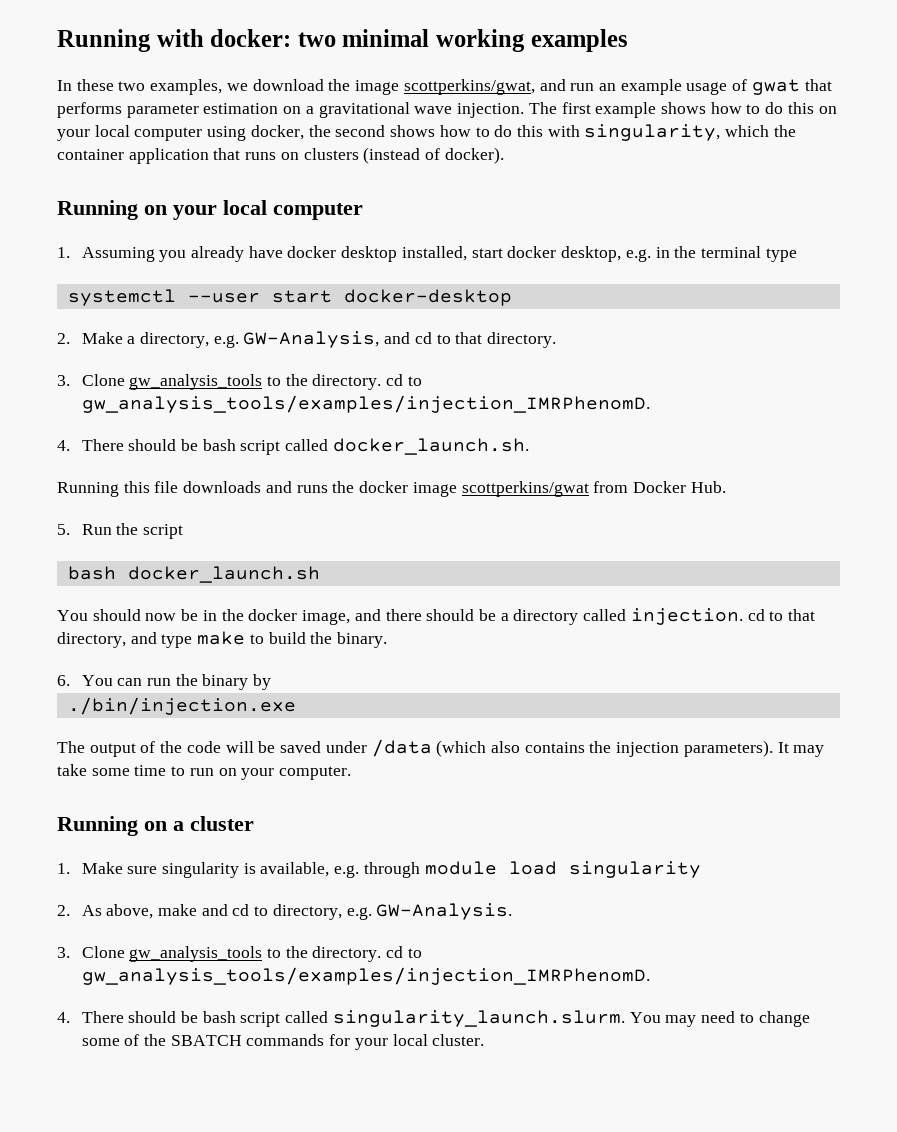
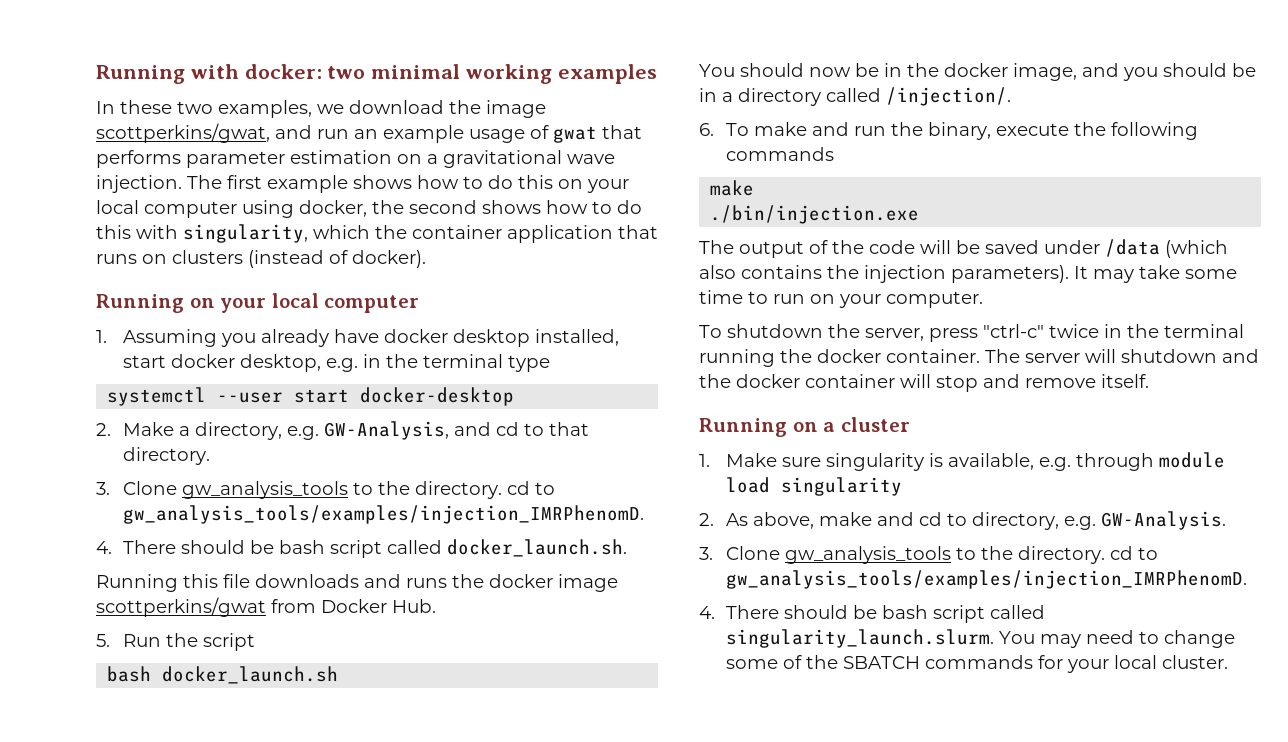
- You should now be in the docker image, and there should be a directory called injection. cd to that directory, and type make to build the binary.
- 6. You can run the binary by
+ You should now be in the docker image, and you should be in a directory called /injection/.
+ 6. To make and run the binary, execute the following commands
+ make
+ To shutdown the server, press "ctrl-c" twice in the terminal running the docker container. The server will shutdown and the docker container will stop and remove itself.

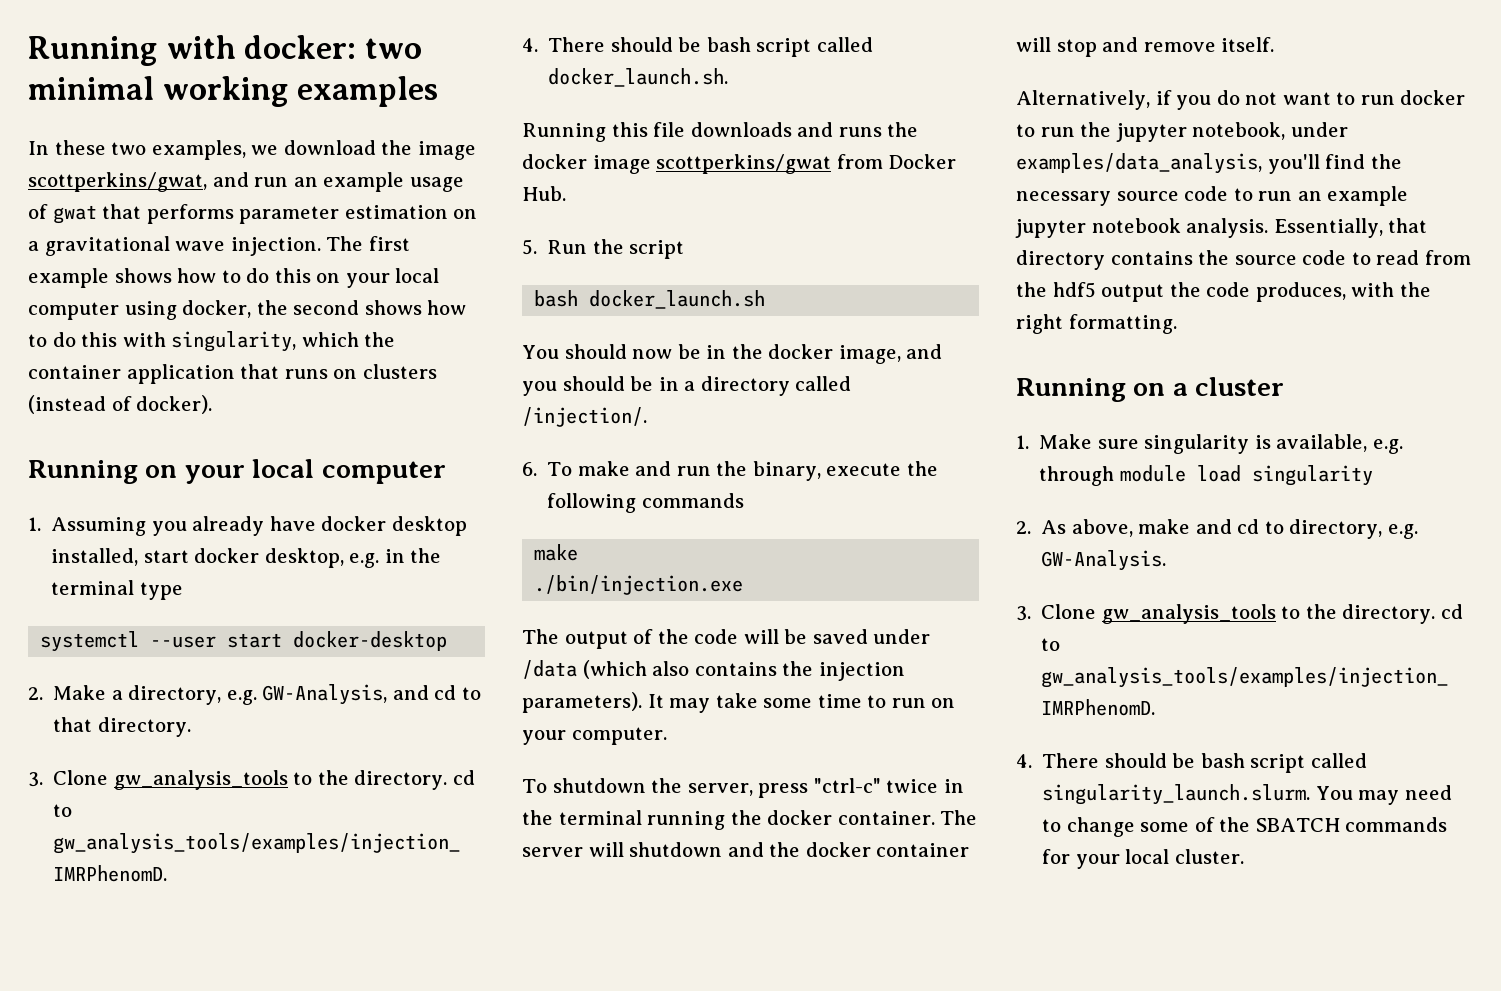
+ Alternatively, if you do not want to run docker to run the jupyter notebook, under examples/data_analysis, you'll find the necessary source code to run an example jupyter notebook analysis. Essentially, that directory contains the source code to read from the hdf5 output the code produces, with the right formatting.

